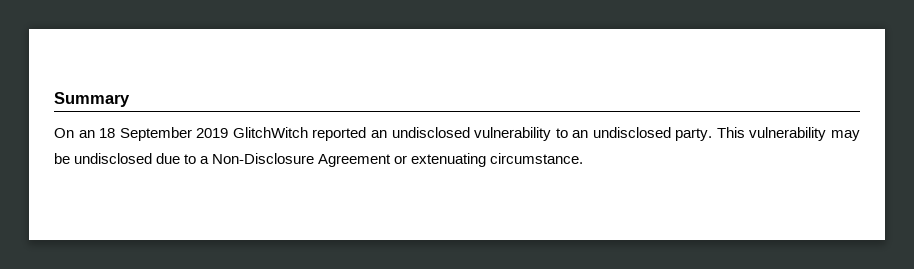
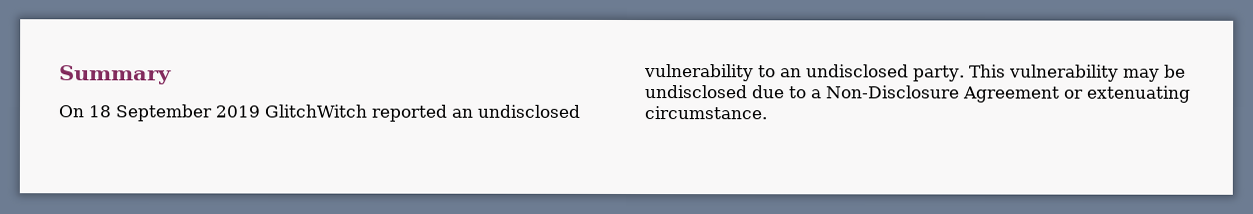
- On an 18 September 2019 GlitchWitch reported an undisclosed vulnerability to an undisclosed party.
+ On 18 September 2019 GlitchWitch reported an undisclosed vulnerability to an undisclosed party.

